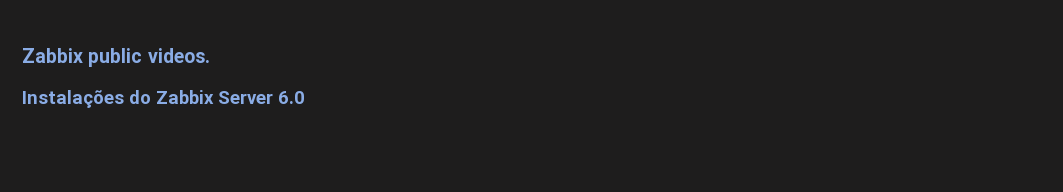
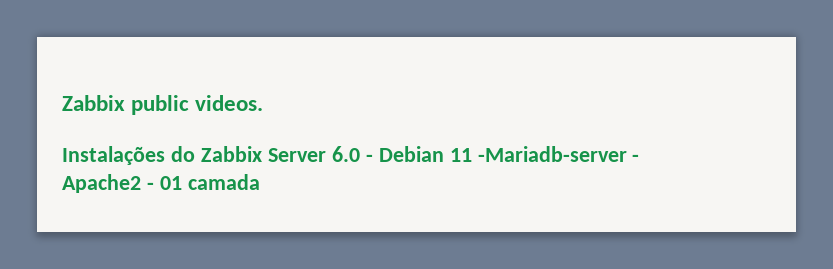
- Instalações do Zabbix Server 6.0
+ Instalações do Zabbix Server 6.0 - Debian 11 -Mariadb-server - Apache2 - 01 camada

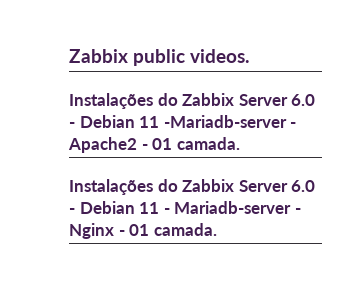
- Instalações do Zabbix Server 6.0 - Debian 11 -Mariadb-server - Apache2 - 01 camada
+ Instalações do Zabbix Server 6.0 - Debian 11 -Mariadb-server - Apache2 - 01 camada.
+ Instalações do Zabbix Server 6.0 - Debian 11 - Mariadb-server - Nginx - 01 camada.

